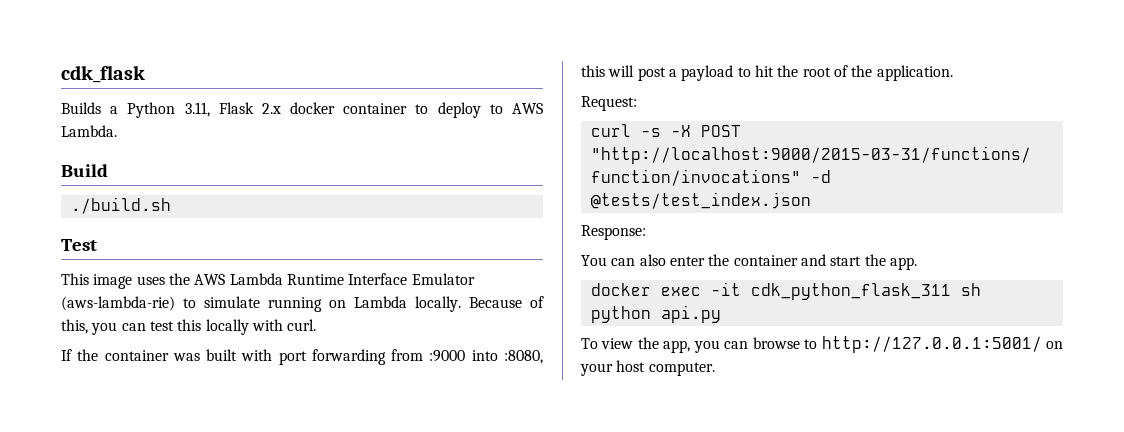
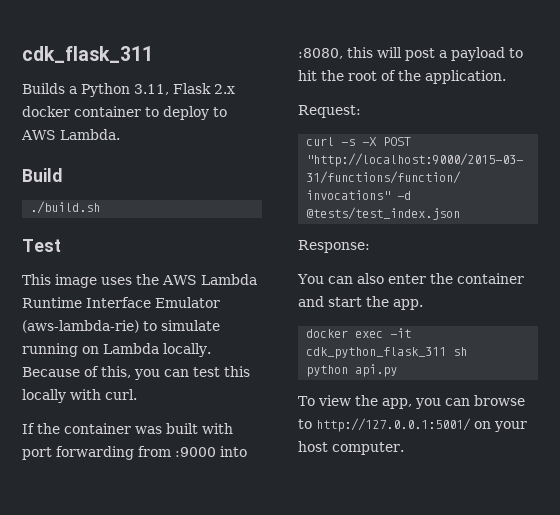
- cdk_flask
+ cdk_flask_311

